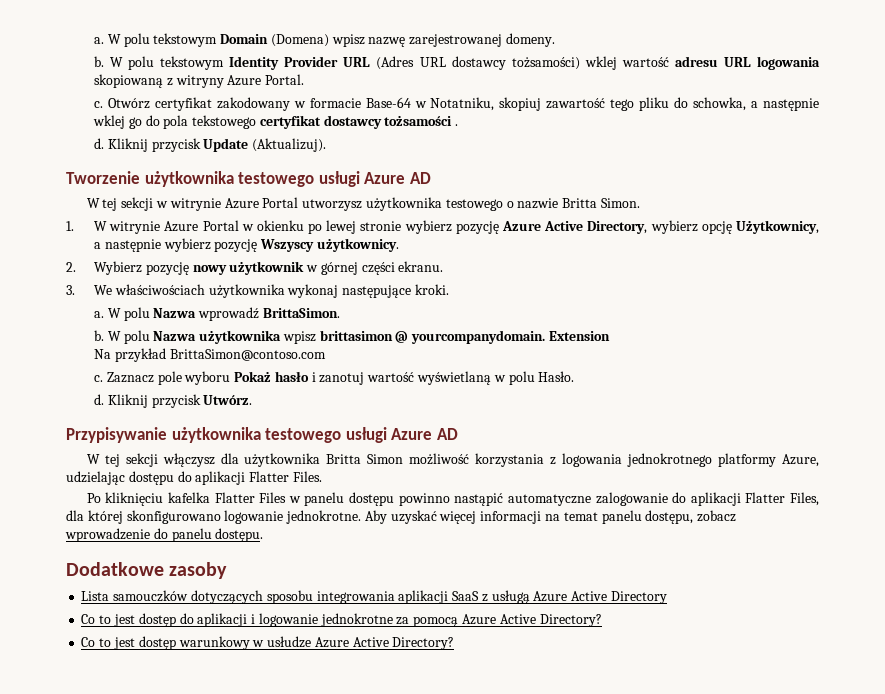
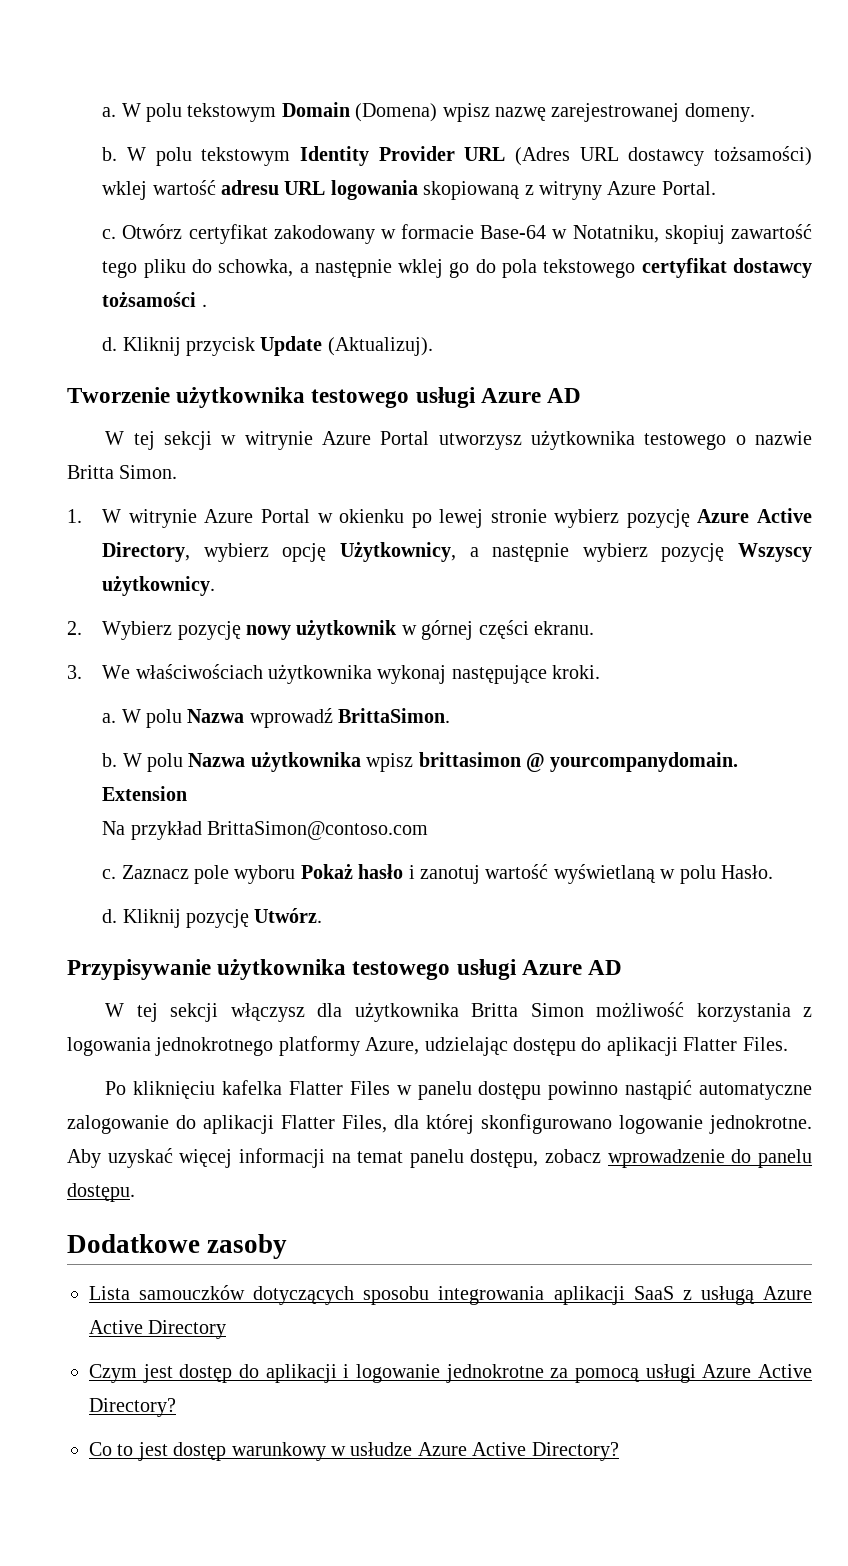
- Kliknij przycisk Utwórz.
+ Kliknij pozycję Utwórz.
- Co to jest dostęp do aplikacji i logowanie jednokrotne za pomocą Azure Active Directory?
+ Czym jest dostęp do aplikacji i logowanie jednokrotne za pomocą usługi Azure Active Directory?

